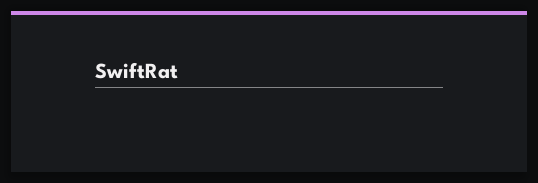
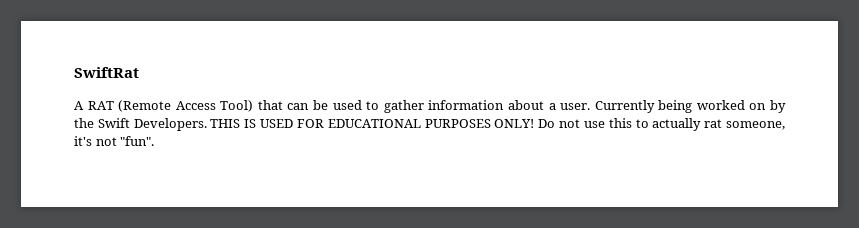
+ A RAT (Remote Access Tool) that can be used to gather information about a user. Currently being worked on by the Swift Developers. THIS IS USED FOR EDUCATIONAL PURPOSES ONLY! Do not use this to actually rat someone, it's not "fun".

